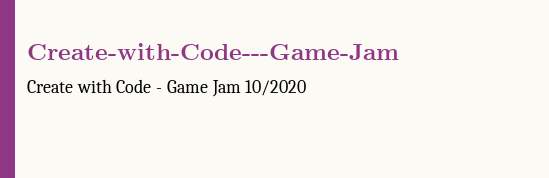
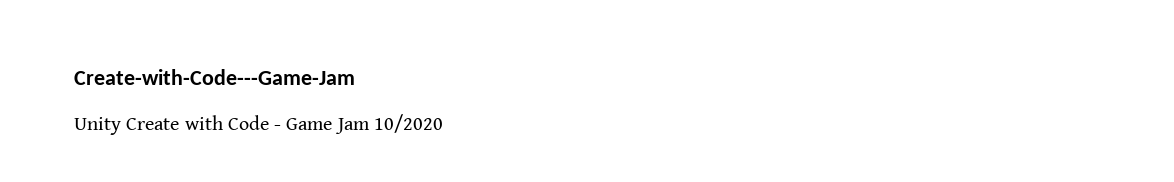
- Create with Code - Game Jam 10/2020
+ Unity Create with Code - Game Jam 10/2020

